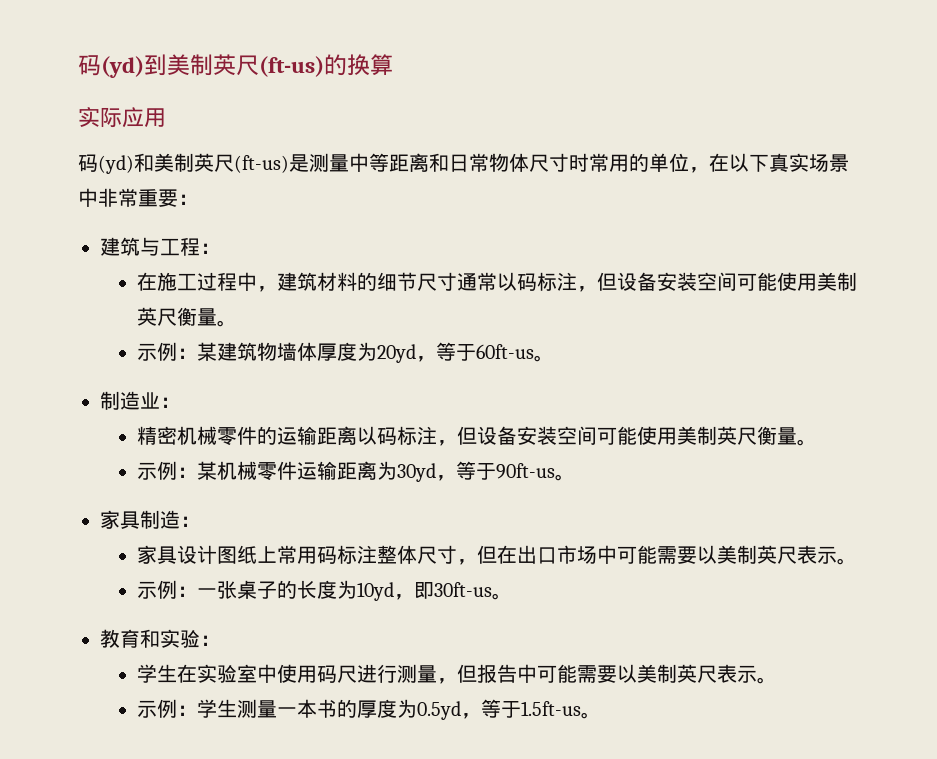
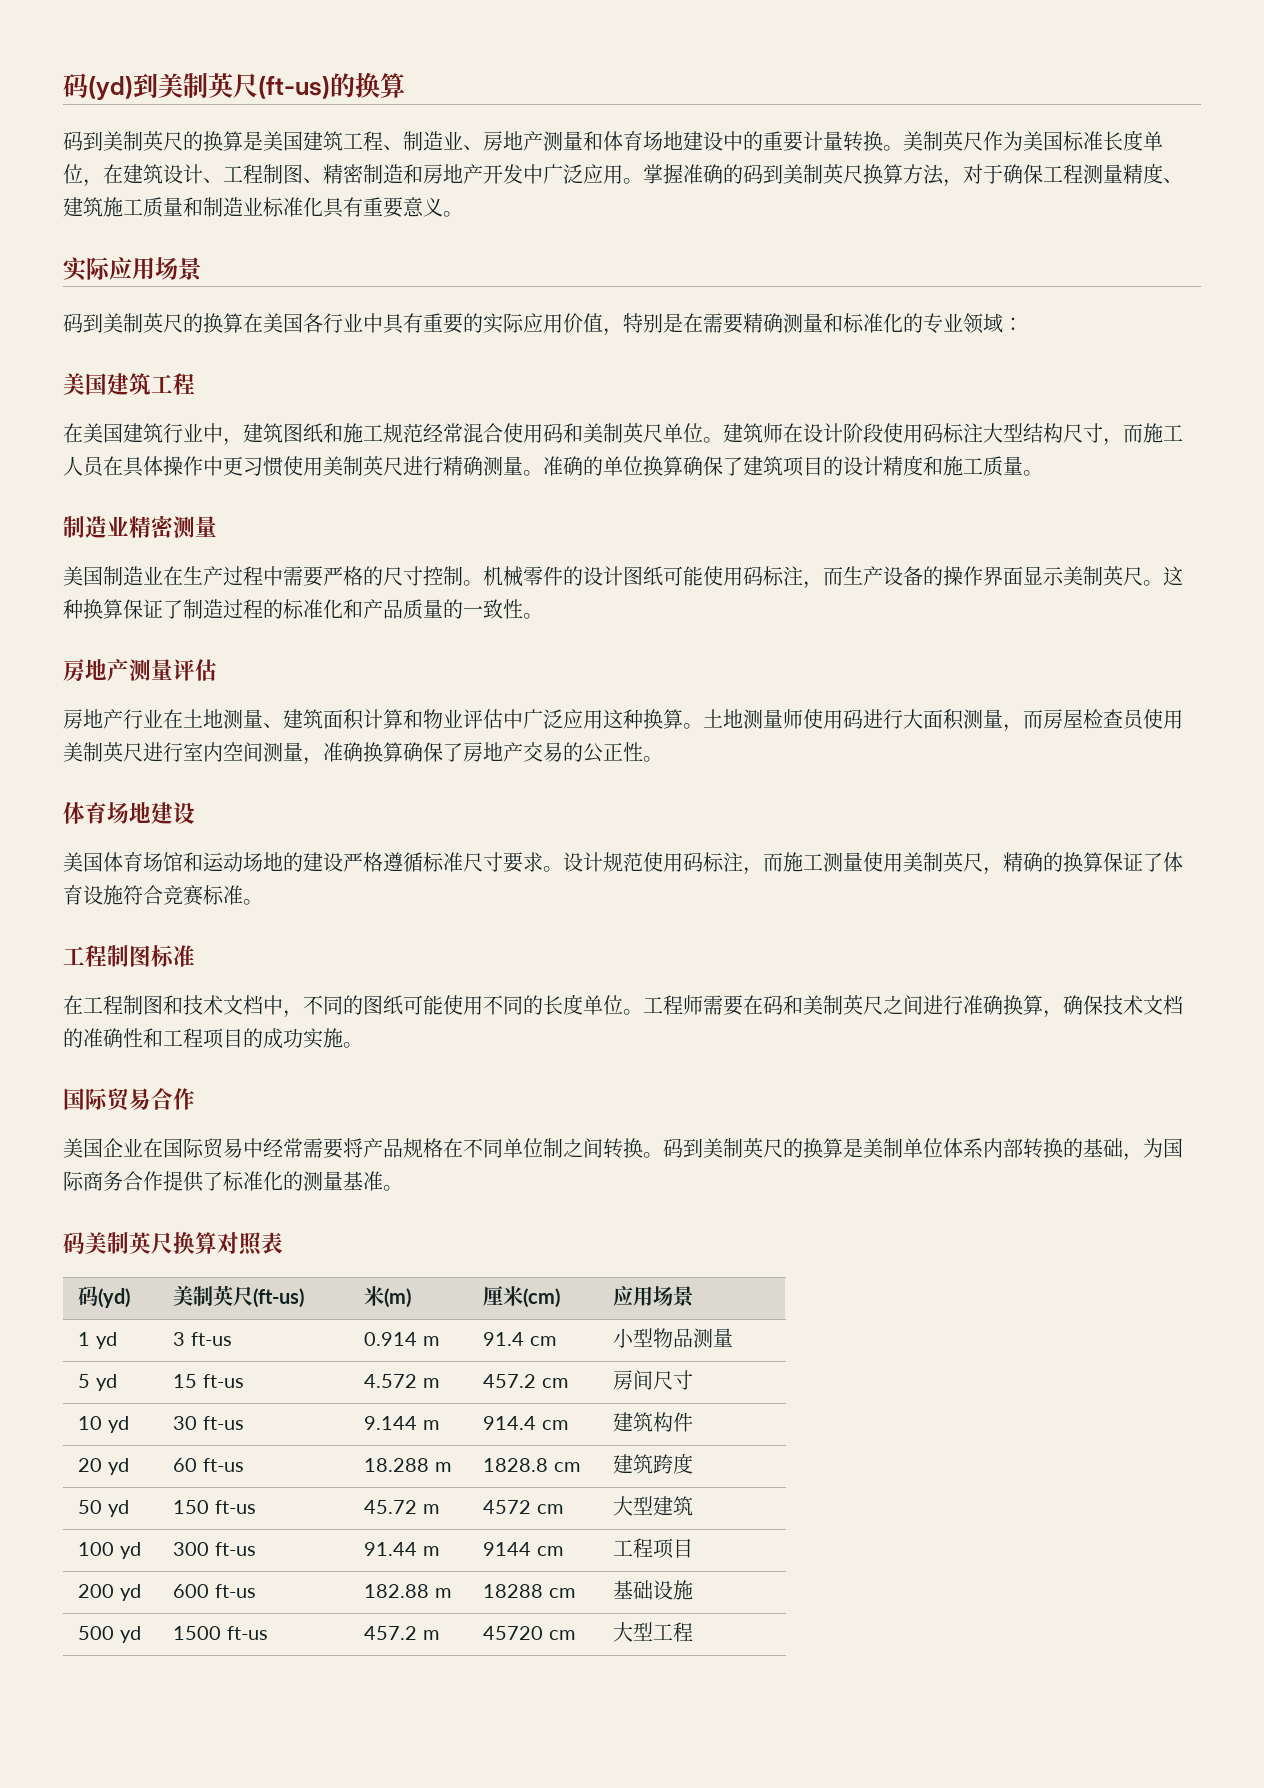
- 实际应用
- 码(yd)和美制英尺(ft-us)是测量中等距离和日常物体尺寸时常用的单位，在以下真实场景中非常重要：
- 建筑与工程：
- 在施工过程中，建筑材料的细节尺寸通常以码标注，但设备安装空间可能使用美制英尺衡量。
- 示例：某建筑物墙体厚度为20yd，等于60ft-us。
- 制造业：
- 精密机械零件的运输距离以码标注，但设备安装空间可能使用美制英尺衡量。
- 示例：某机械零件运输距离为30yd，等于90ft-us。
- 家具制造：
- 家具设计图纸上常用码标注整体尺寸，但在出口市场中可能需要以美制英尺表示。
- 示例：一张桌子的长度为10yd，即30ft-us。
- 教育和实验：
- 学生在实验室中使用码尺进行测量，但报告中可能需要以美制英尺表示。
- 示例：学生测量一本书的厚度为0.5yd，等于1.5ft-us。
+ 码到美制英尺的换算是美国建筑工程、制造业、房地产测量和体育场地建设中的重要计量转换。美制英尺作为美国标准长度单位，在建筑设计、工程制图、精密制造和房地产开发中广泛应用。掌握准确的码到美制英尺换算方法，对于确保工程测量精度、建筑施工质量和制造业标准化具有重要意义。
+ 实际应用场景
+ 码到美制英尺的换算在美国各行业中具有重要的实际应用价值，特别是在需要精确测量和标准化的专业领域：
+ 美国建筑工程
+ 在美国建筑行业中，建筑图纸和施工规范经常混合使用码和美制英尺单位。建筑师在设计阶段使用码标注大型结构尺寸，而施工人员在具体操作中更习惯使用美制英尺进行精确测量。准确的单位换算确保了建筑项目的设计精度和施工质量。
+ 制造业精密测量
+ 美国制造业在生产过程中需要严格的尺寸控制。机械零件的设计图纸可能使用码标注，而生产设备的操作界面显示美制英尺。这种换算保证了制造过程的标准化和产品质量的一致性。
+ 房地产测量评估
+ 房地产行业在土地测量、建筑面积计算和物业评估中广泛应用这种换算。土地测量师使用码进行大面积测量，而房屋检查员使用美制英尺进行室内空间测量，准确换算确保了房地产交易的公正性。
+ 体育场地建设
+ 美国体育场馆和运动场地的建设严格遵循标准尺寸要求。设计规范使用码标注，而施工测量使用美制英尺，精确的换算保证了体育设施符合竞赛标准。
+ 工程制图标准
+ 在工程制图和技术文档中，不同的图纸可能使用不同的长度单位。工程师需要在码和美制英尺之间进行准确换算，确保技术文档的准确性和工程项目的成功实施。
+ 国际贸易合作
+ 美国企业在国际贸易中经常需要将产品规格在不同单位制之间转换。码到美制英尺的换算是美制单位体系内部转换的基础，为国际商务合作提供了标准化的测量基准。
+ 码美制英尺换算对照表
+ 码(yd) | 美制英尺(ft-us) | 米(m) | 厘米(cm) | 应用场景
+ 1 yd | 3 ft-us | 0.914 m | 91.4 cm | 小型物品测量
+ 5 yd | 15 ft-us | 4.572 m | 457.2 cm | 房间尺寸
+ 10 yd | 30 ft-us | 9.144 m | 914.4 cm | 建筑构件
+ 20 yd | 60 ft-us | 18.288 m | 1828.8 cm | 建筑跨度
+ 50 yd | 150 ft-us | 45.72 m | 4572 cm | 大型建筑
+ 100 yd | 300 ft-us | 91.44 m | 9144 cm | 工程项目
+ 200 yd | 600 ft-us | 182.88 m | 18288 cm | 基础设施
+ 500 yd | 1500 ft-us | 457.2 m | 45720 cm | 大型工程

